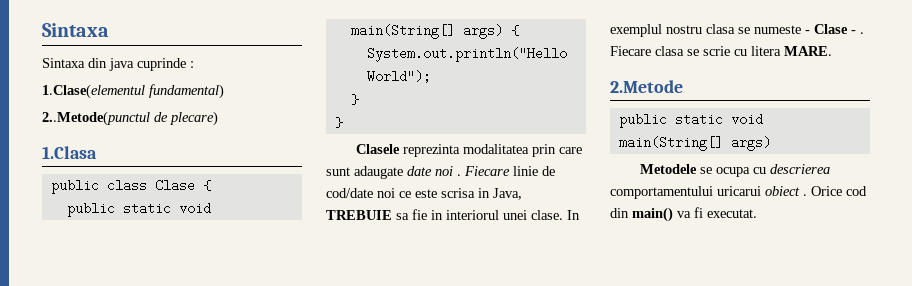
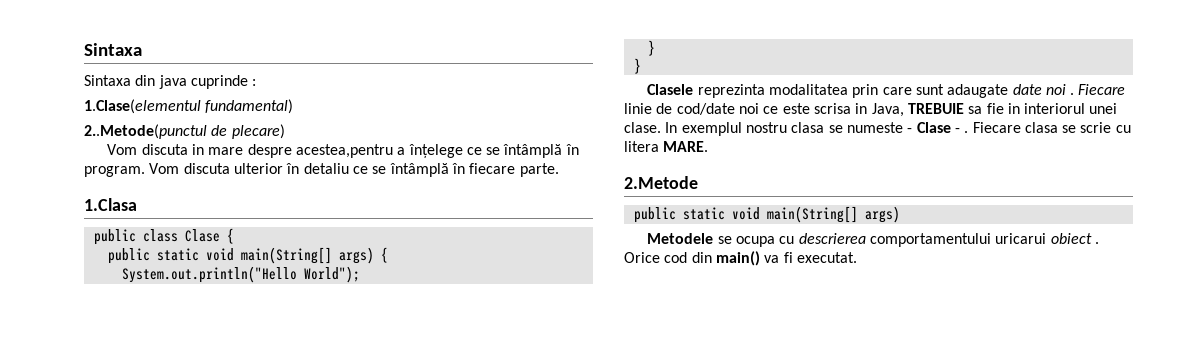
+ Vom discuta in mare despre acestea,pentru a înțelege ce se întâmplă în program. Vom discuta ulterior în detaliu ce se întâmplă în fiecare parte.

